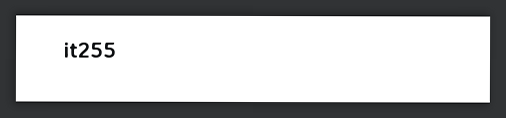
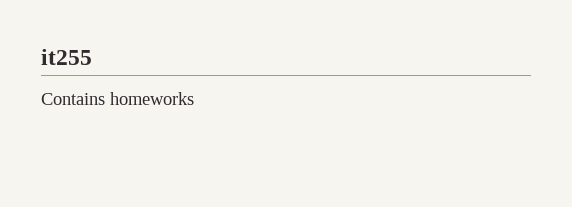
+ Contains homeworks

